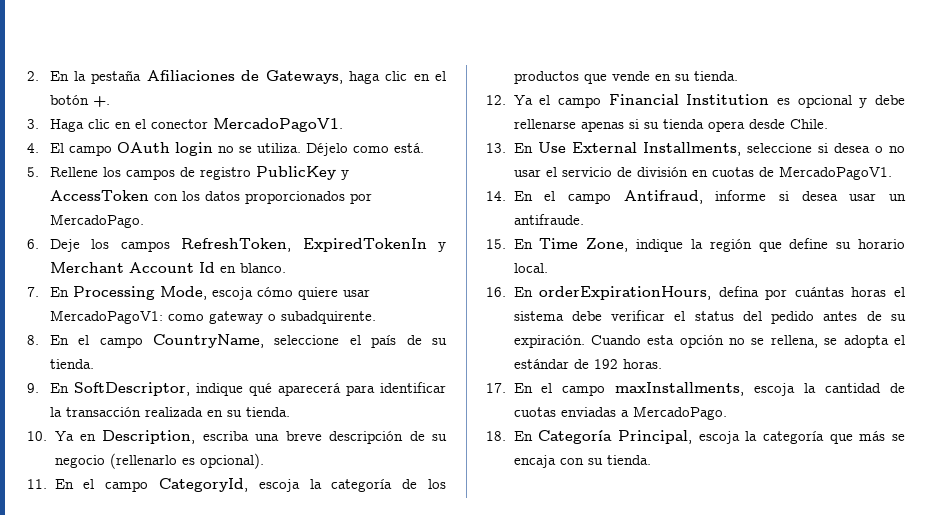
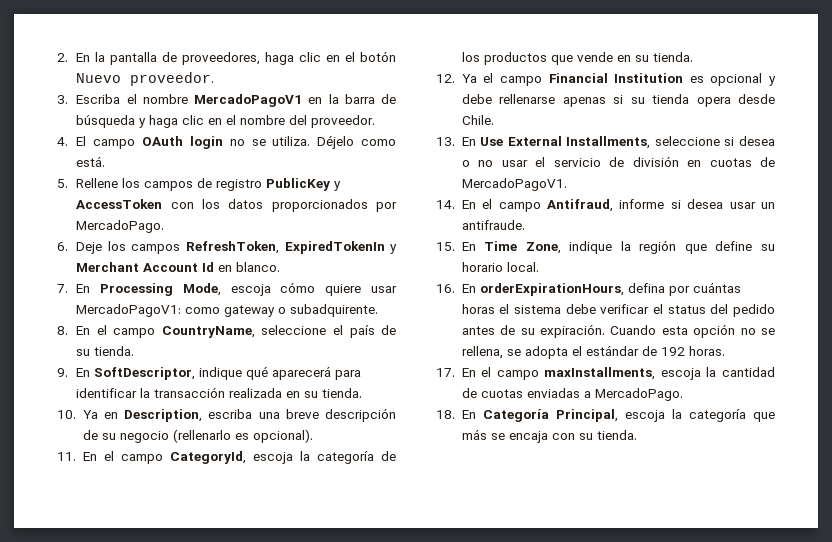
- 2. En la pestaña Afiliaciones de Gateways, haga clic en el botón +.
+ 2. En la pantalla de proveedores, haga clic en el botón Nuevo proveedor.
- 3. Haga clic en el conector MercadoPagoV1.
+ 3. Escriba el nombre MercadoPagoV1 en la barra de búsqueda y haga clic en el nombre del proveedor.

